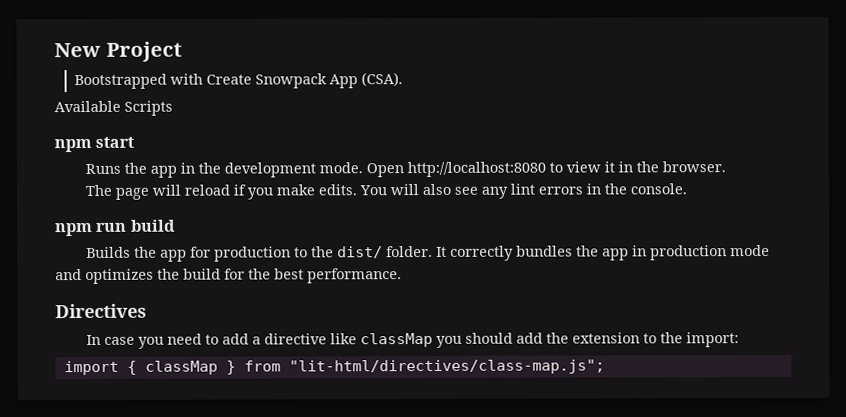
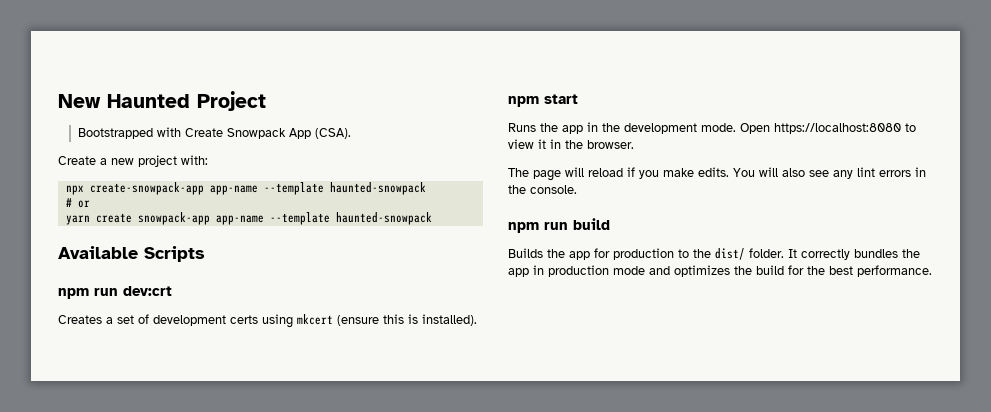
- New Project
+ New Haunted Project
+ Create a new project with:
+ npx create-snowpack-app app-name --template haunted-snowpack
+ # or
+ yarn create snowpack-app app-name --template haunted-snowpack
  Available Scripts
+ npm run dev:crt
+ Creates a set of development certs using mkcert (ensure this is installed).
- Open http://localhost:8080 to view it in the browser.
+ Open https://localhost:8080 to view it in the browser.
- Directives
- In case you need to add a directive like classMap you should add the extension to the import:
- import { classMap } from "lit-html/directives/class-map.js";

